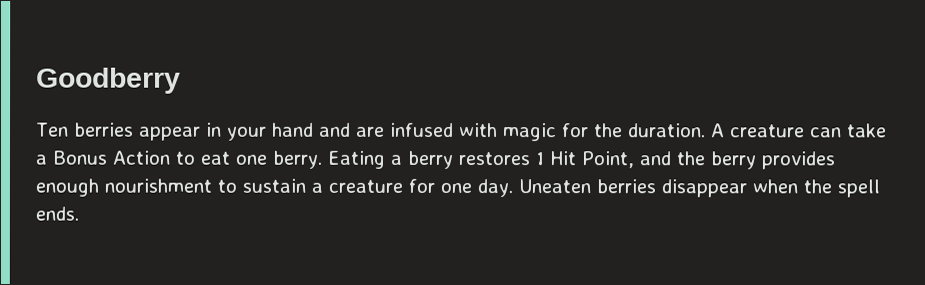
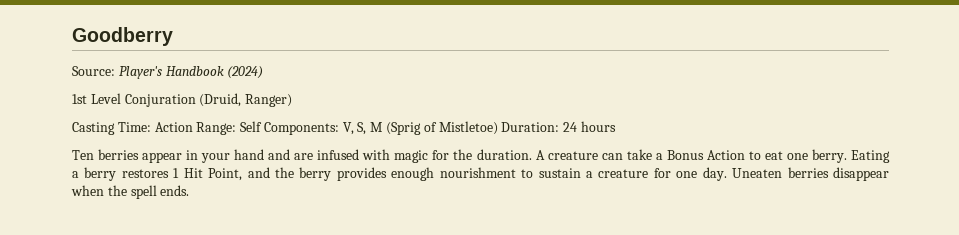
+ Source: Player's Handbook (2024)
+ 1st Level Conjuration (Druid, Ranger)
+ Casting Time: Action Range: Self Components: V, S, M (Sprig of Mistletoe) Duration: 24 hours

